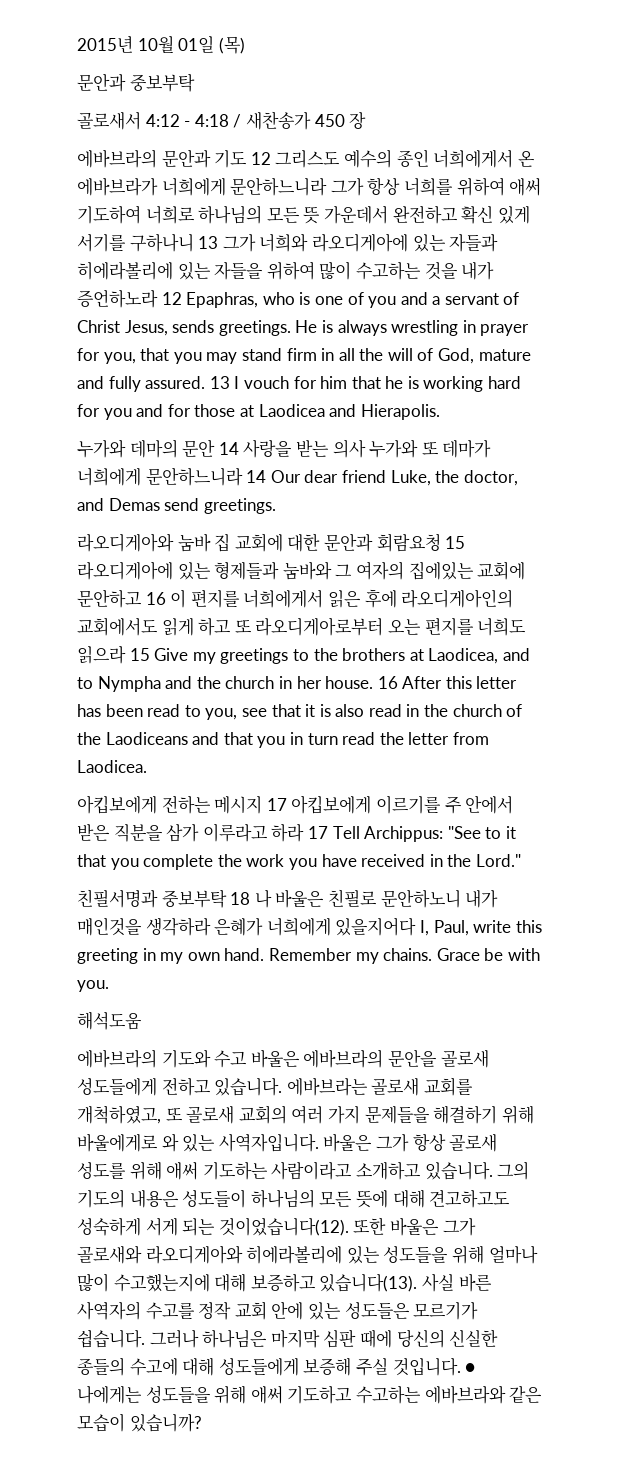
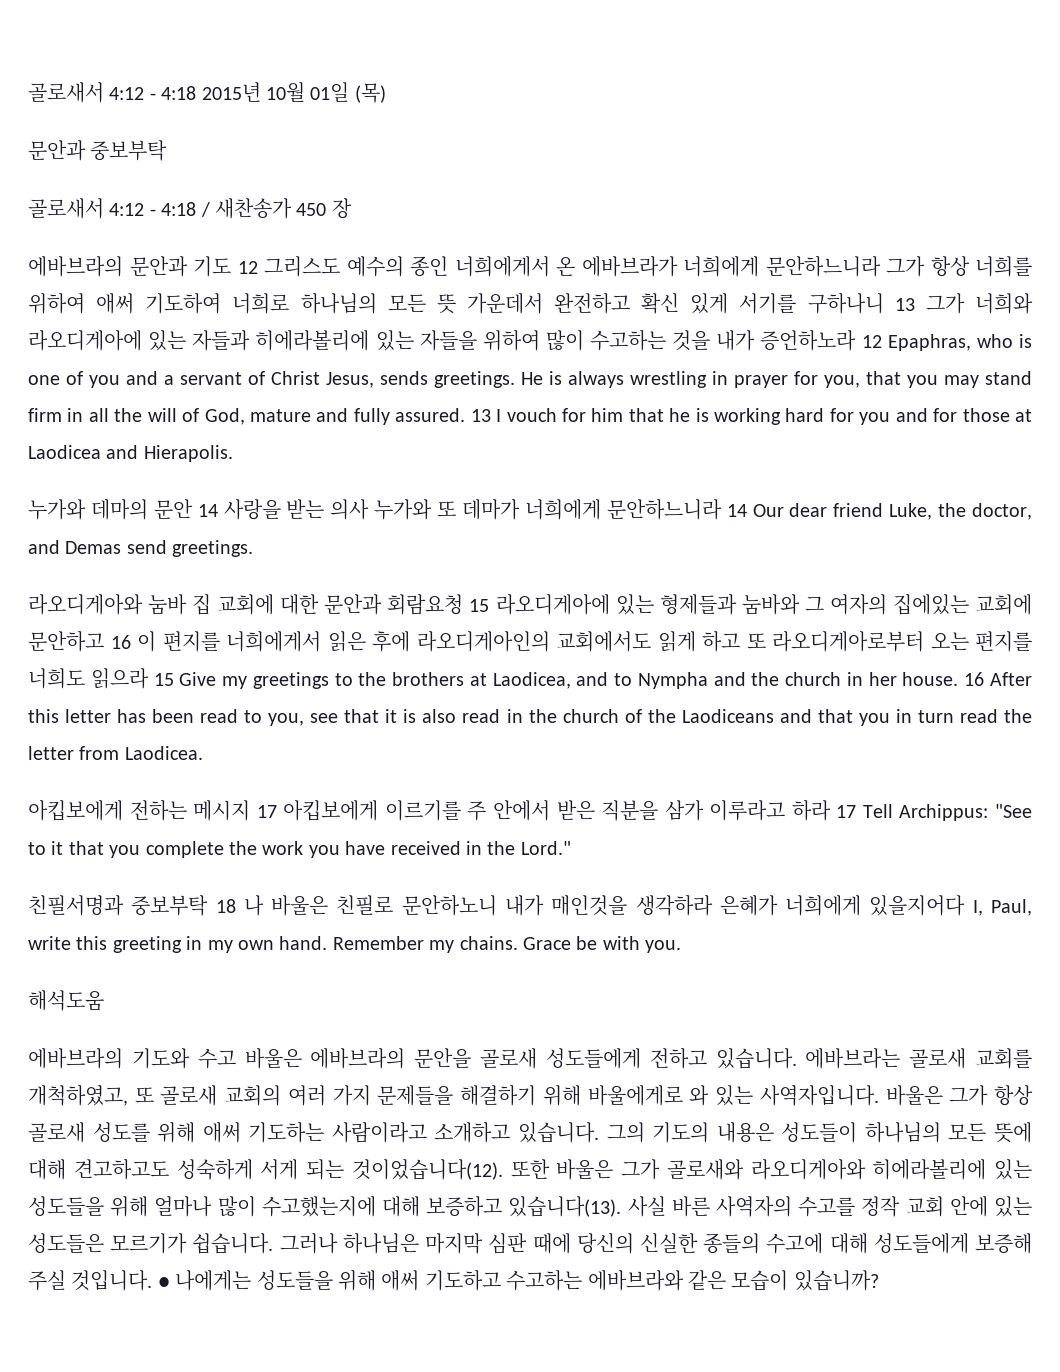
- 2015년 10월 01일 (목)
+ 골로새서 4:12 - 4:18 2015년 10월 01일 (목)

